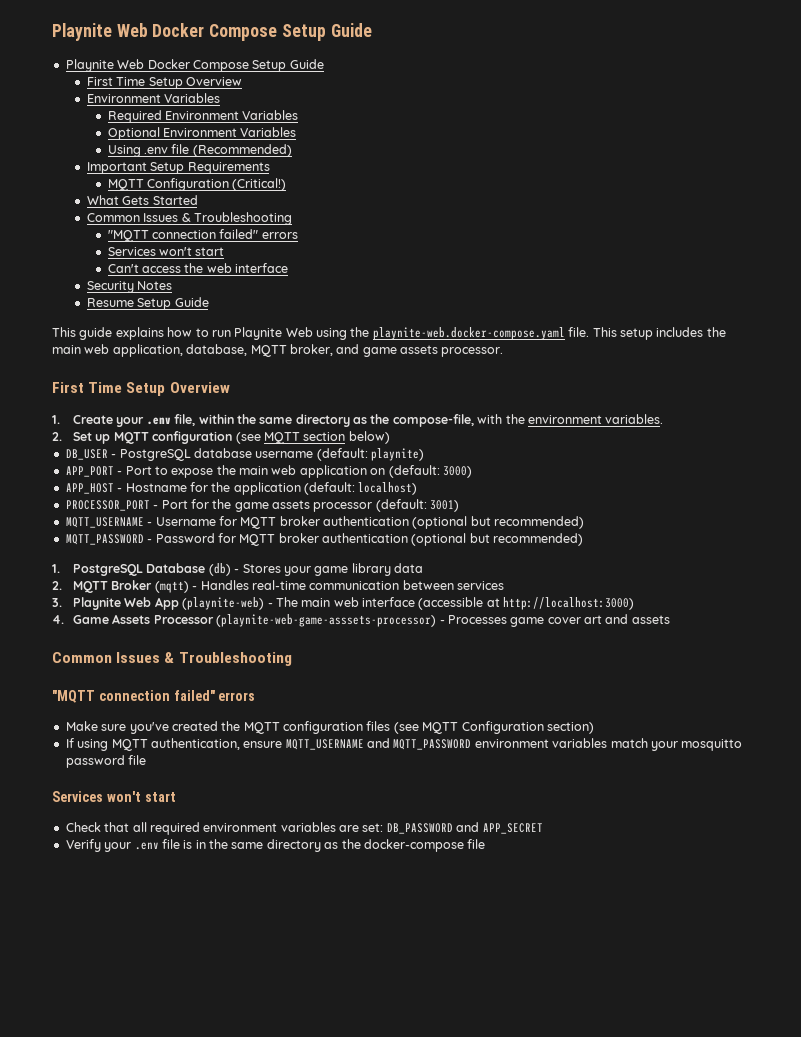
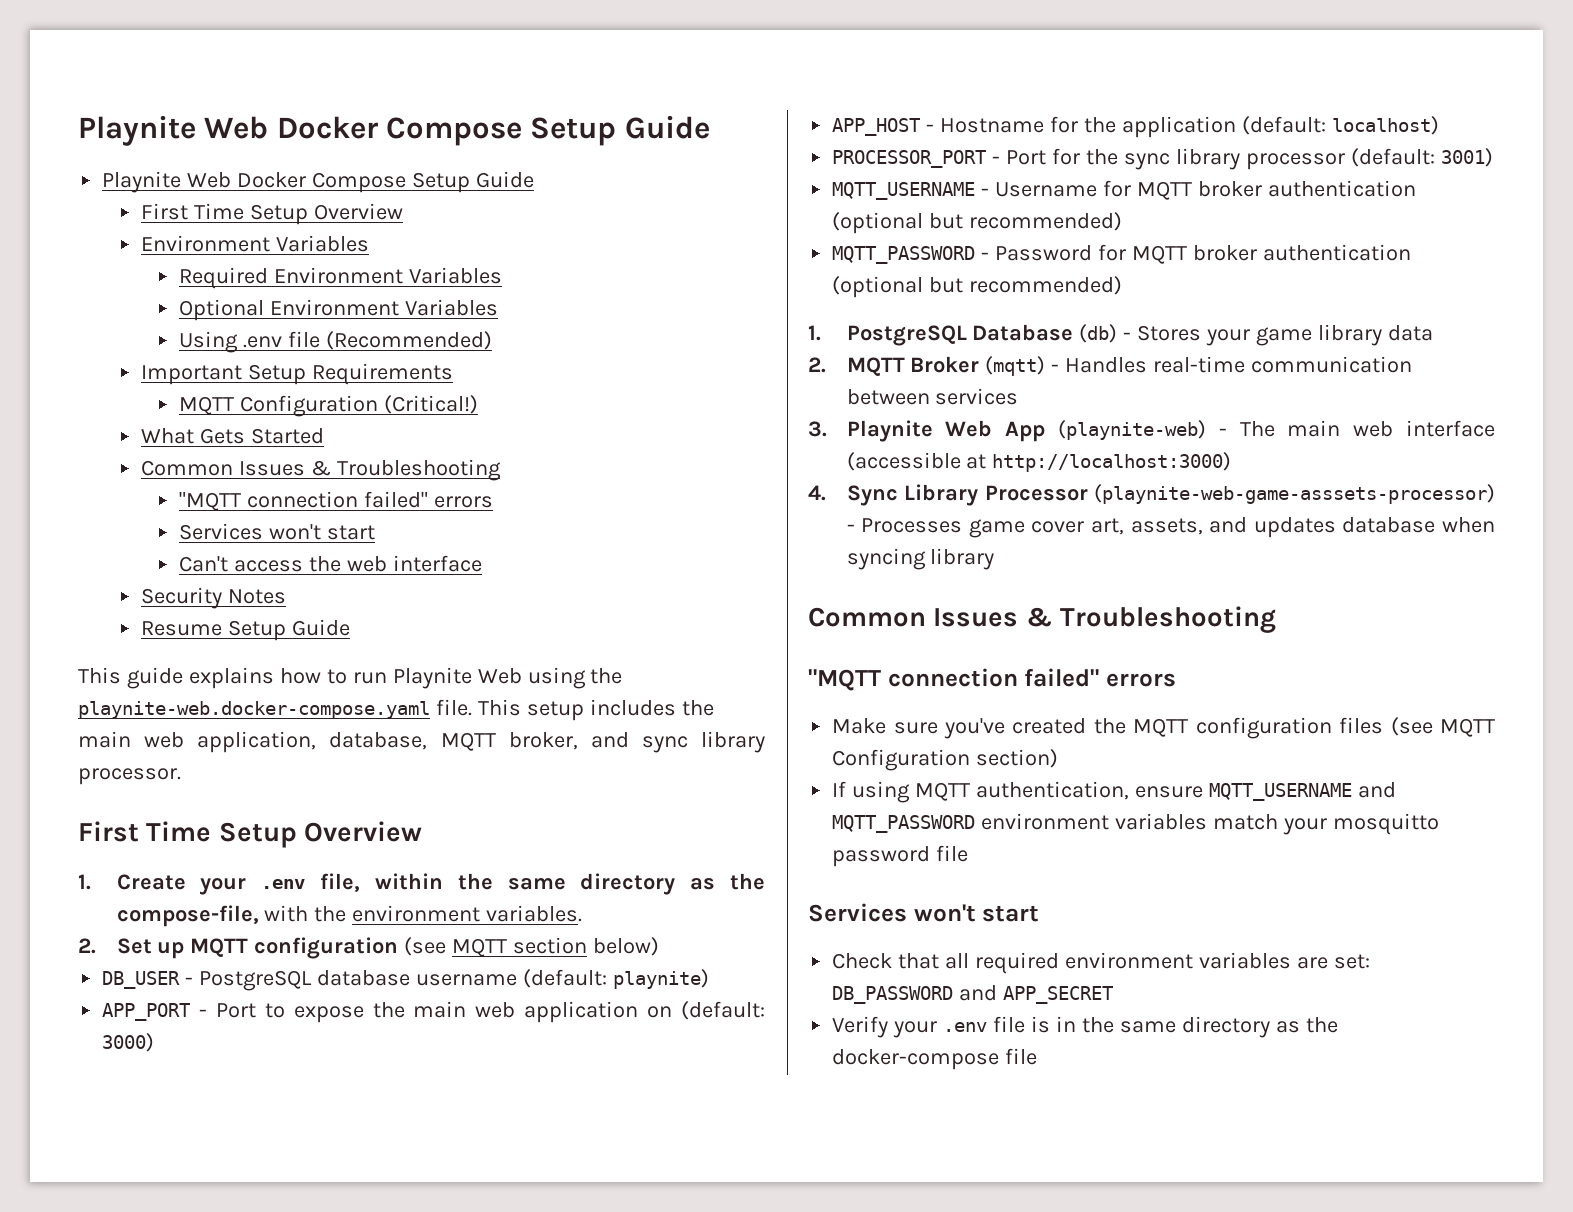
- This setup includes the main web application, database, MQTT broker, and game assets processor.
+ This setup includes the main web application, database, MQTT broker, and sync library processor.
- PROCESSOR_PORT - Port for the game assets processor (default: 3001)
+ PROCESSOR_PORT - Port for the sync library processor (default: 3001)
- 4. Game Assets Processor (playnite-web-game-asssets-processor) - Processes game cover art and assets
+ 4. Sync Library Processor (playnite-web-game-asssets-processor) - Processes game cover art, assets, and updates database when syncing library

